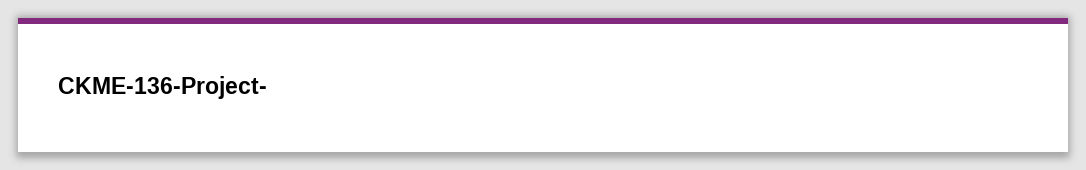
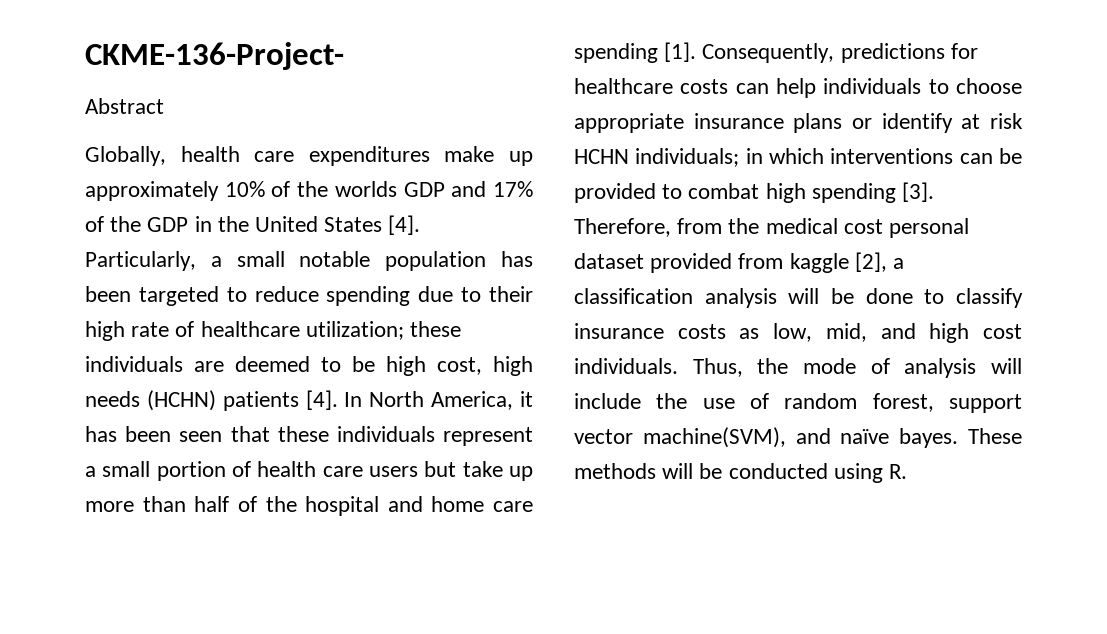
+ Abstract
+ Globally, health care expenditures make up approximately 10% of the worlds GDP and 17% of the GDP in the United States [4]. Particularly, a small notable population has been targeted to reduce spending due to their high rate of healthcare utilization; these individuals are deemed to be high cost, high needs (HCHN) patients [4]. In North America, it has been seen that these individuals represent a small portion of health care users but take up more than half of the hospital and home care spending [1]. Consequently, predictions for healthcare costs can help individuals to choose appropriate insurance plans or identify at risk HCHN individuals; in which interventions can be provided to combat high spending [3]. Therefore, from the medical cost personal dataset provided from kaggle [2], a classification analysis will be done to classify insurance costs as low, mid, and high cost individuals. Thus, the mode of analysis will include the use of random forest, support vector machine(SVM), and naïve bayes. These methods will be conducted using R.

